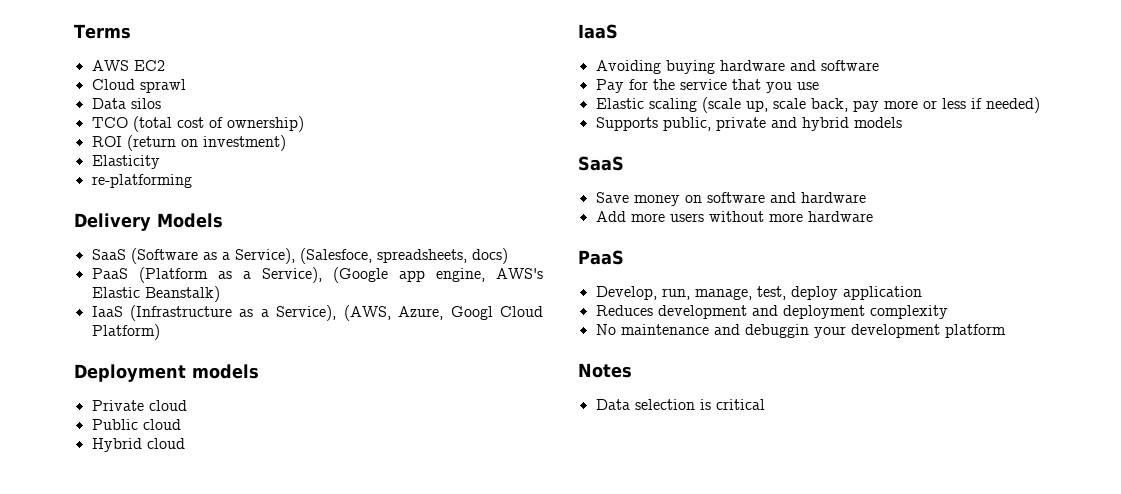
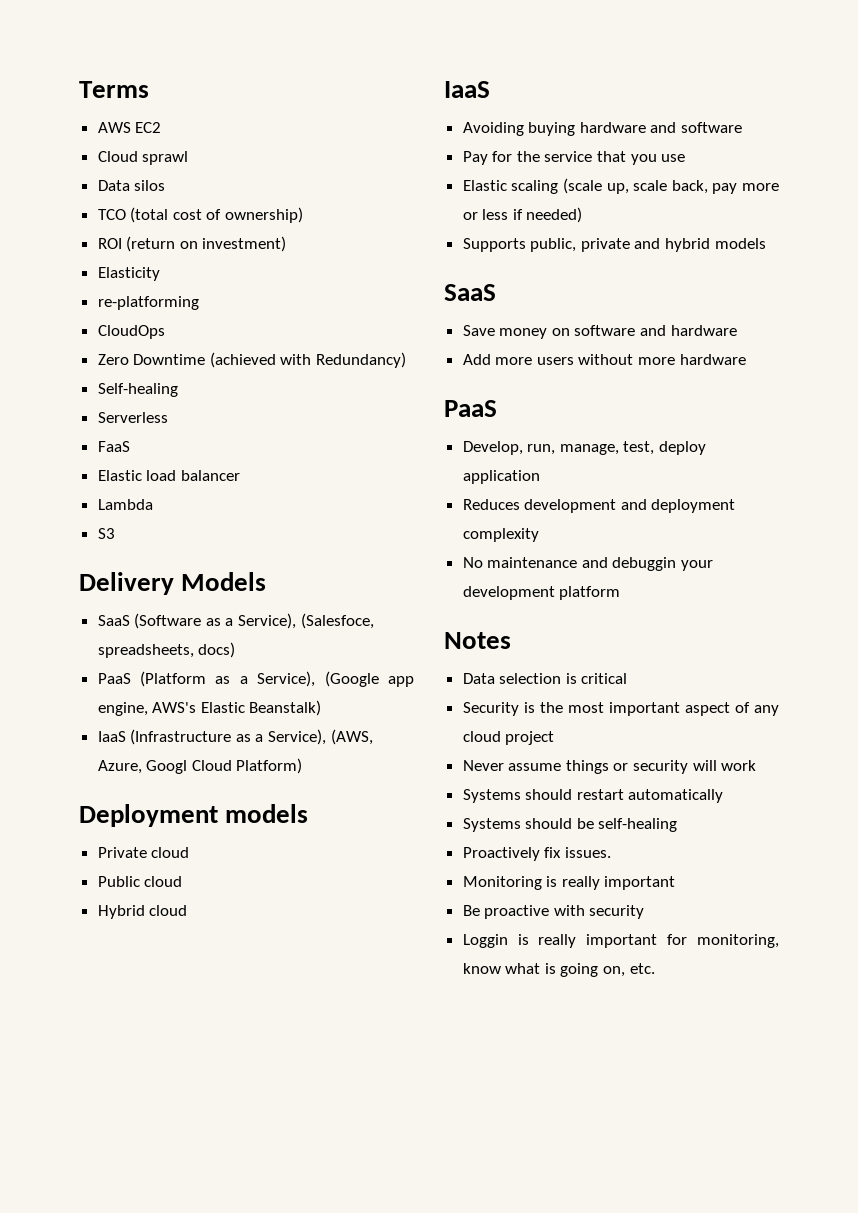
+ CloudOps
+ Zero Downtime (achieved with Redundancy)
+ Self-healing
+ Serverless
+ FaaS
+ Elastic load balancer
+ Lambda
+ S3
+ Security is the most important aspect of any cloud project
+ Never assume things or security will work
+ Systems should restart automatically
+ Systems should be self-healing
+ Proactively fix issues.
+ Monitoring is really important
+ Be proactive with security
+ Loggin is really important for monitoring, know what is going on, etc.

